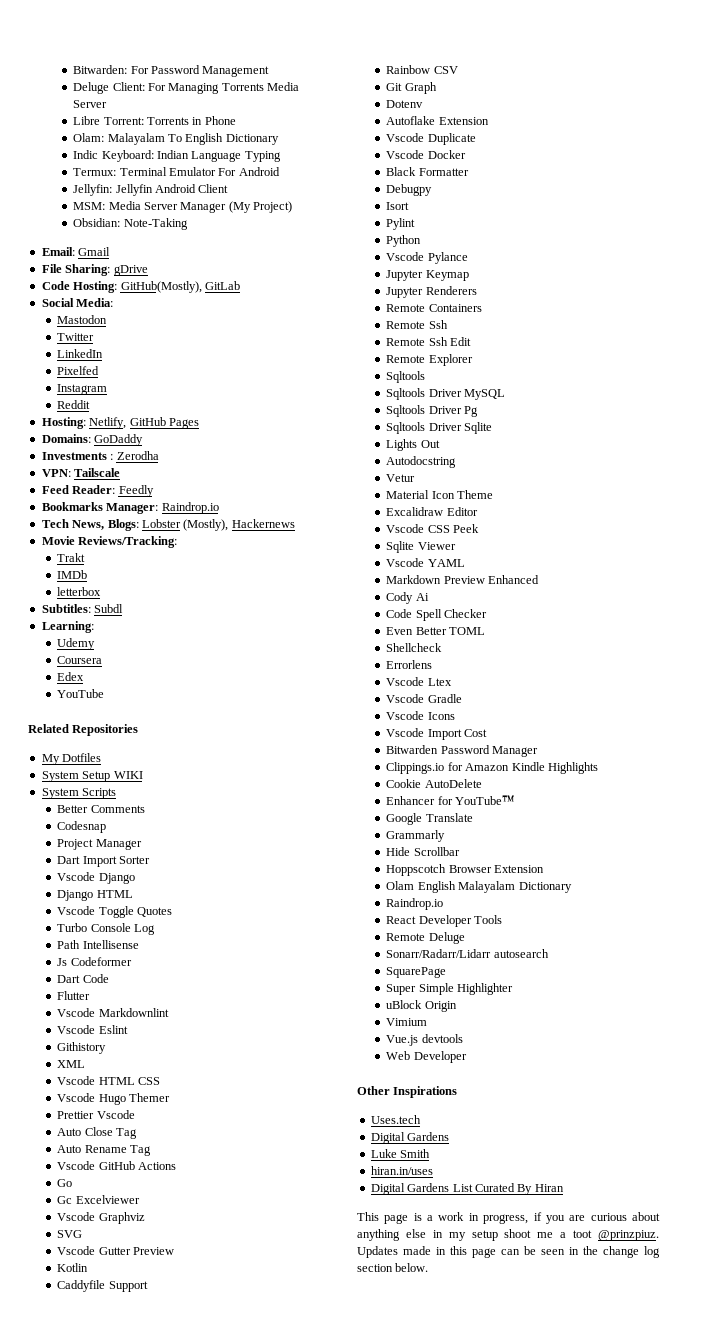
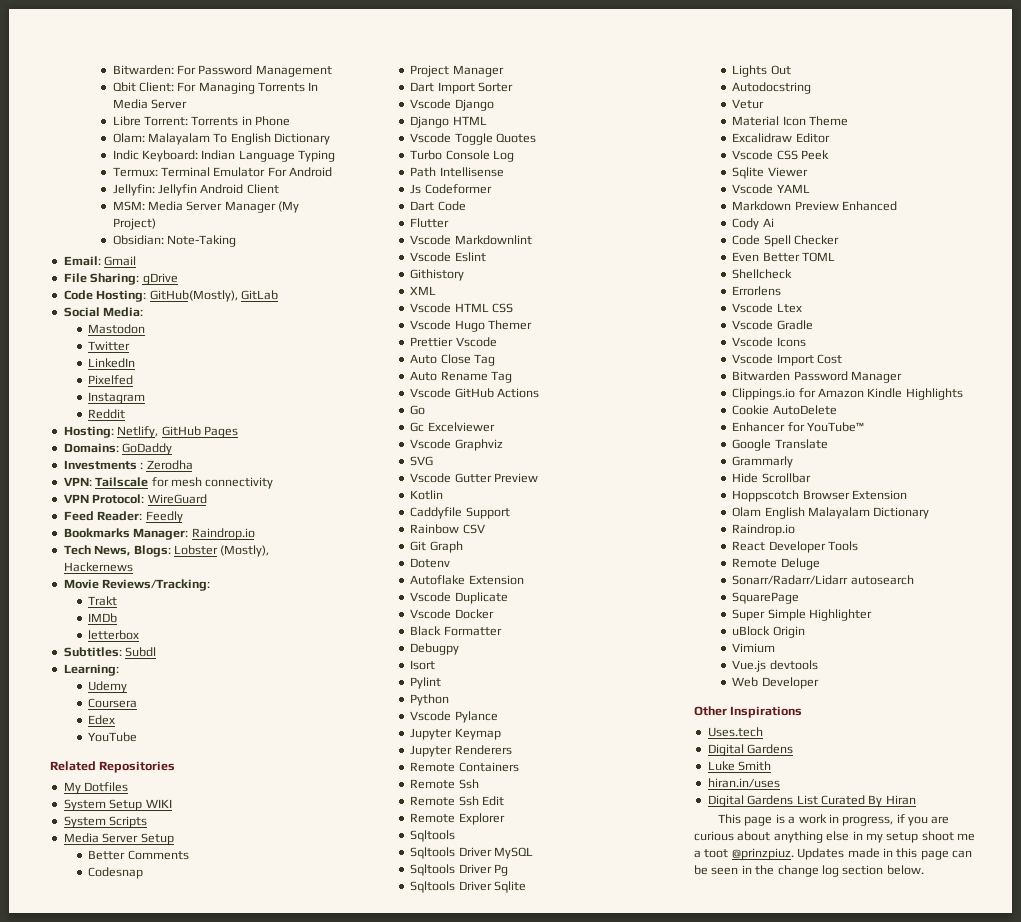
- Deluge Client: For Managing Torrents Media Server
+ Qbit Client: For Managing Torrents In Media Server
- VPN: Tailscale
+ VPN: Tailscale for mesh connectivity
+ VPN Protocol: WireGuard
+ Media Server Setup

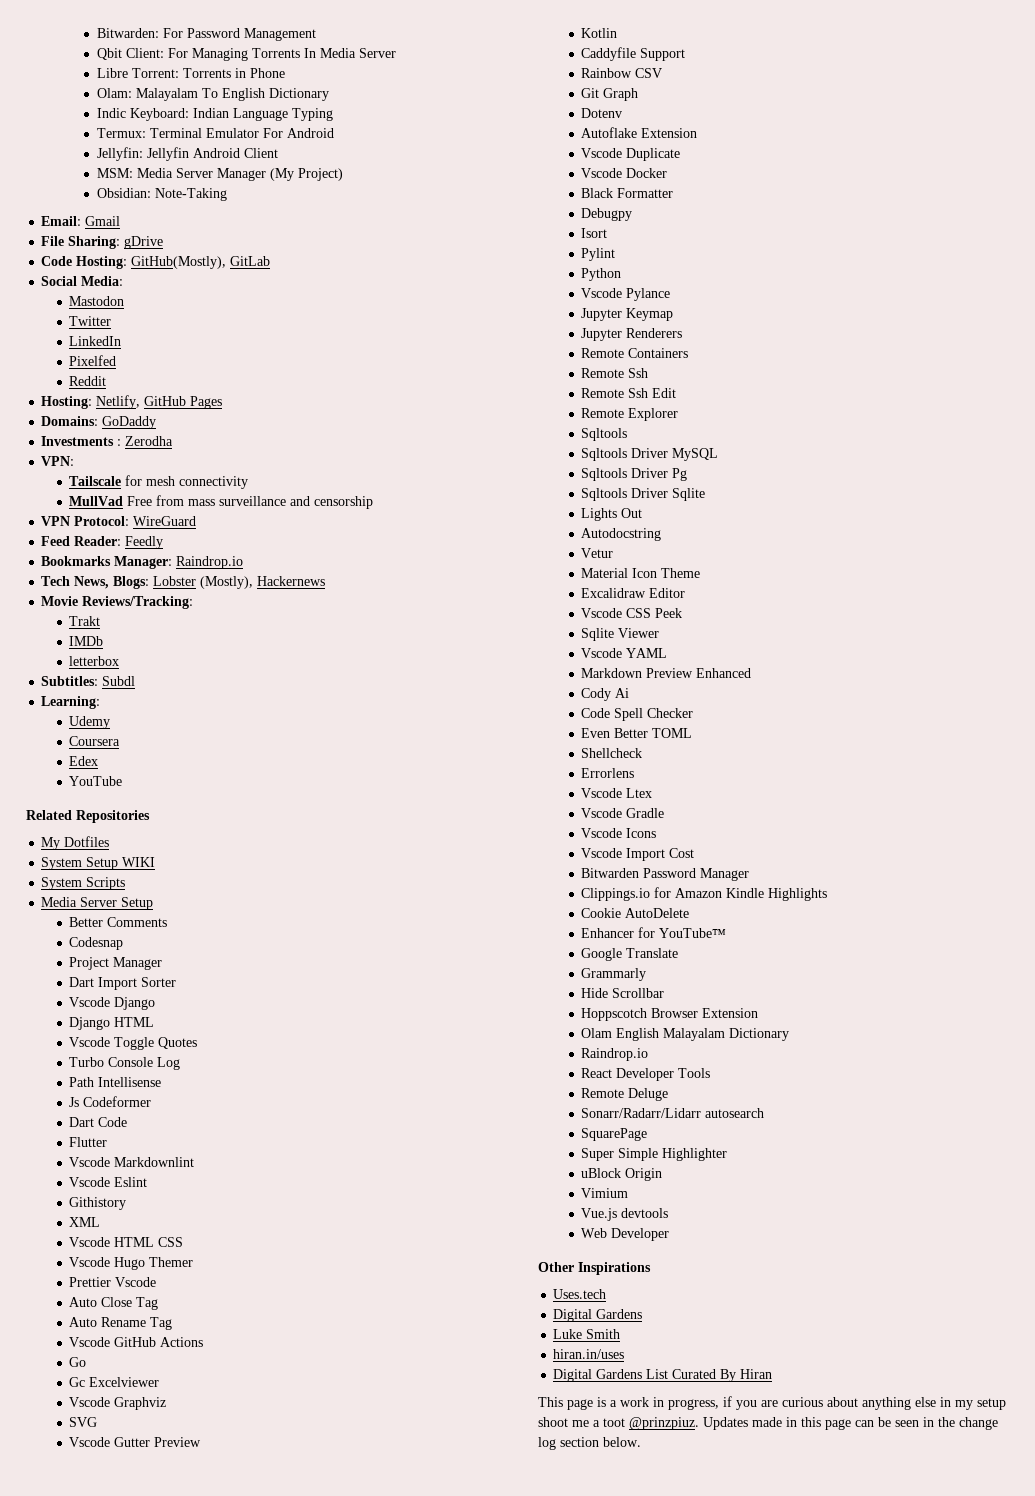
- Instagram
- VPN: Tailscale for mesh connectivity
+ VPN:
+ Tailscale for mesh connectivity
+ MullVad Free from mass surveillance and censorship

